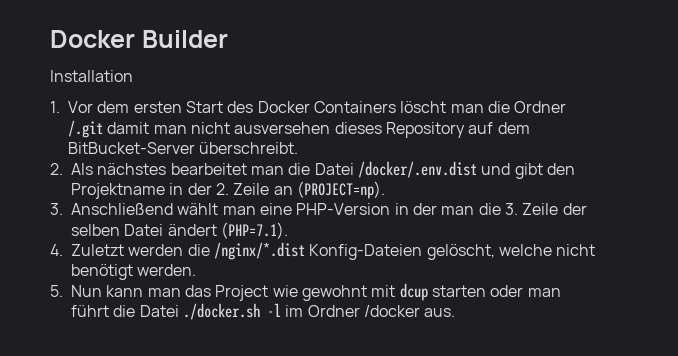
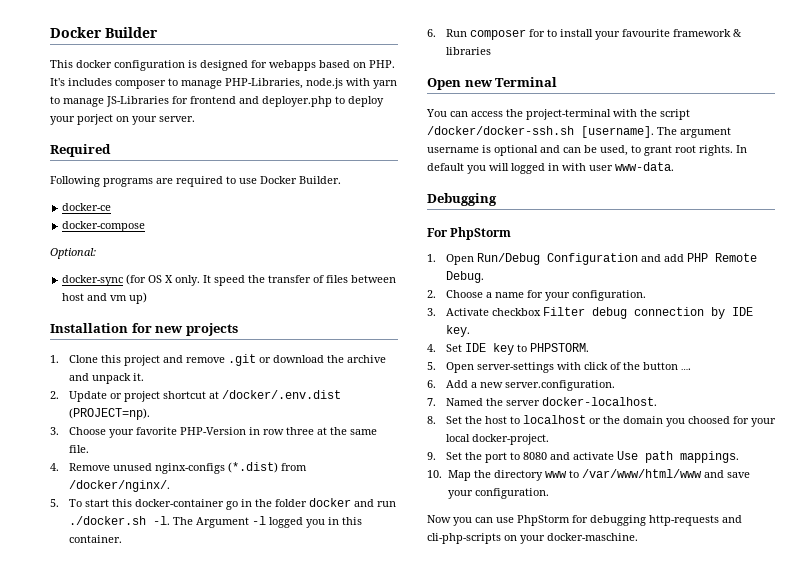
- Installation
- 1. Vor dem ersten Start des Docker Containers löscht man die Ordner /.git damit man nicht ausversehen dieses Repository auf dem BitBucket-Server überschreibt.
- 2. Als nächstes bearbeitet man die Datei /docker/.env.dist und gibt den Projektname in der 2. Zeile an (PROJECT=np).
- 3. Anschließend wählt man eine PHP-Version in der man die 3. Zeile der selben Datei ändert (PHP=7.1).
- 4. Zuletzt werden die /nginx/*.dist Konfig-Dateien gelöscht, welche nicht benötigt werden.
- 5. Nun kann man das Project wie gewohnt mit dcup starten oder man führt die Datei ./docker.sh -l im Ordner /docker aus.
+ This docker configuration is designed for webapps based on PHP. It's includes composer to manage PHP-Libraries, node.js with yarn to manage JS-Libraries for frontend and deployer.php to deploy your porject on your server.
+ Required
+ Following programs are required to use Docker Builder.
+ docker-ce
+ docker-compose
+ Optional:
+ docker-sync (for OS X only. It speed the transfer of files between host and vm up)
+ Installation for new projects
+ 1. Clone this project and remove .git or download the archive and unpack it.
+ 2. Update or project shortcut at /docker/.env.dist (PROJECT=np).
+ 3. Choose your favorite PHP-Version in row three at the same file.
+ 4. Remove unused nginx-configs (*.dist) from /docker/nginx/.
+ 5. To start this docker-container go in the folder docker and run ./docker.sh -l. The Argument -l logged you in this container.
+ 6. Run composer for to install your favourite framework & libraries
+ Open new Terminal
+ You can access the project-terminal with the script /docker/docker-ssh.sh [username]. The argument username is optional and can be used, to grant root rights. In default you will logged in with user www-data.
+ Debugging
+ For PhpStorm
+ 1. Open Run/Debug Configuration and add PHP Remote Debug.
+ 2. Choose a name for your configuration.
+ 3. Activate checkbox Filter debug connection by IDE key.
+ 4. Set IDE key to PHPSTORM.
+ 5. Open server-settings with click of the button ….
+ 6. Add a new server.configuration.
+ 7. Named the server docker-localhost.
+ 8. Set the host to localhost or the domain you choosed for your local docker-project.
+ 9. Set the port to 8080 and activate Use path mappings.
+ 10. Map the directory www to /var/www/html/www and save your configuration.
+ Now you can use PhpStorm for debugging http-requests and cli-php-scripts on your docker-maschine.

